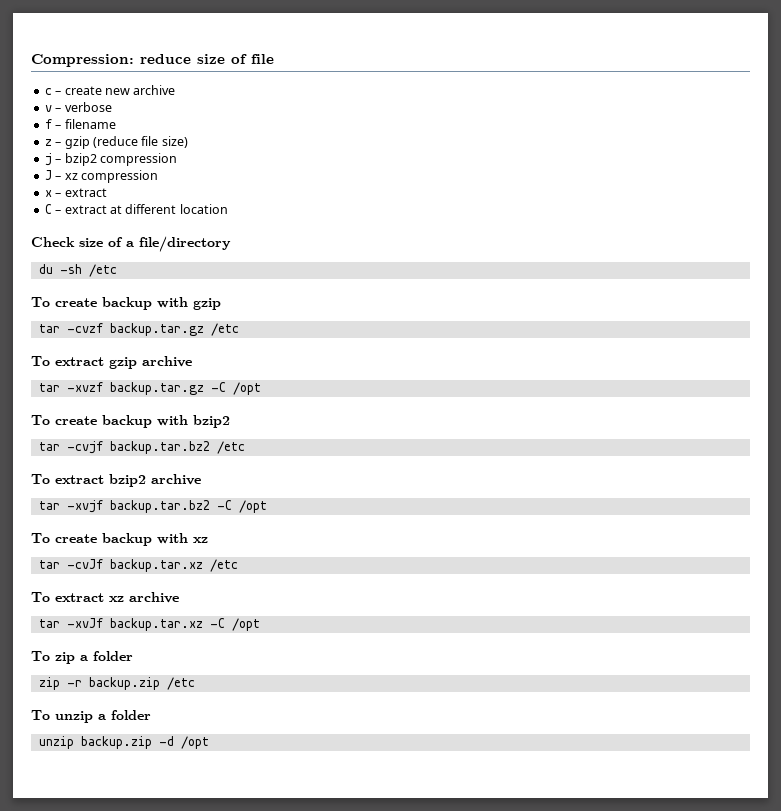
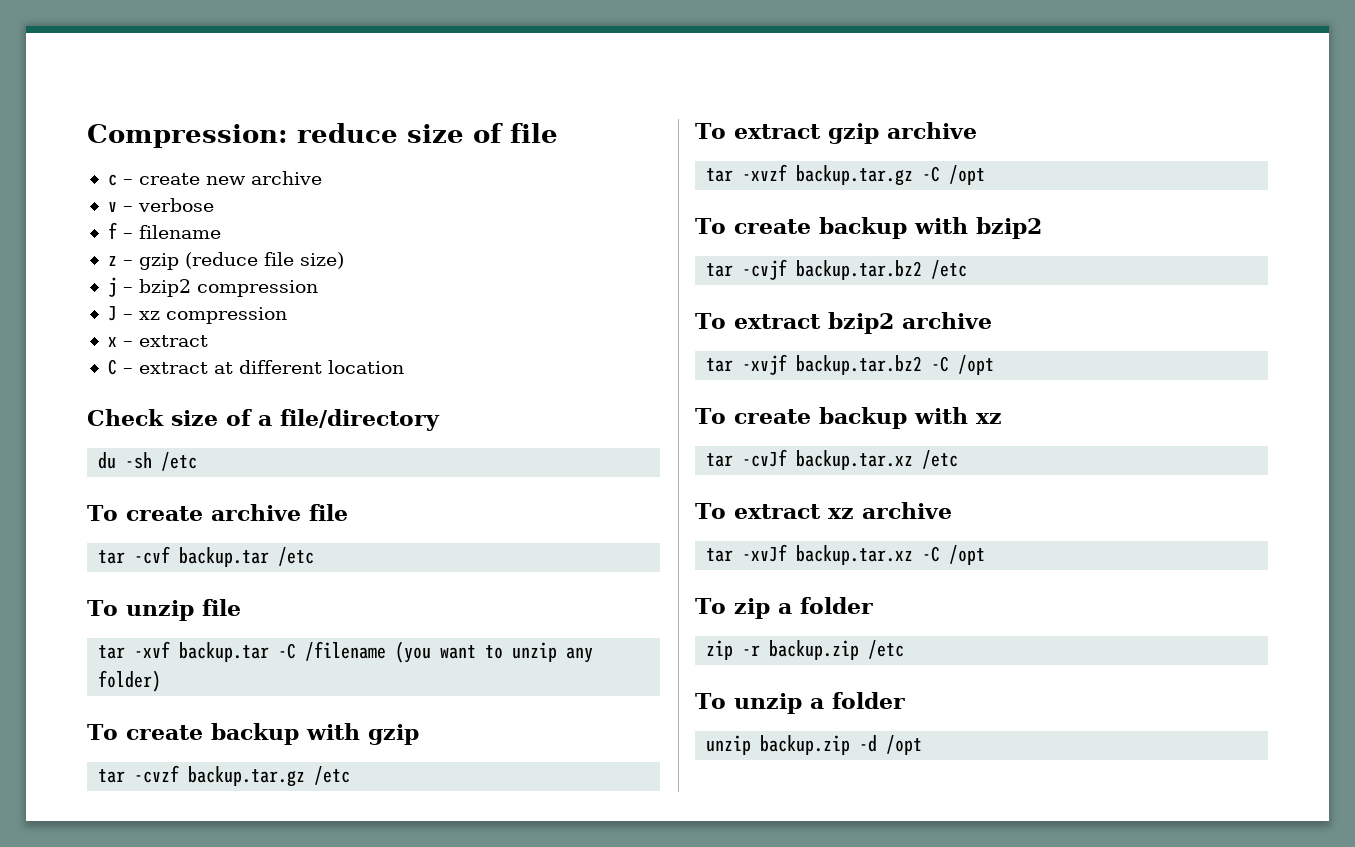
+ To create archive file
+ tar -cvf backup.tar /etc
+ To unzip file
+ tar -xvf backup.tar -C /filename (you want to unzip any folder)

